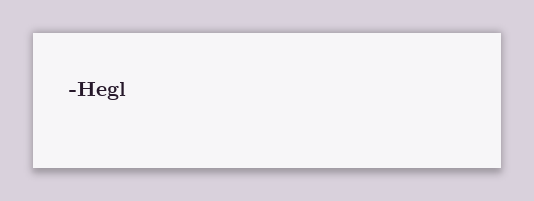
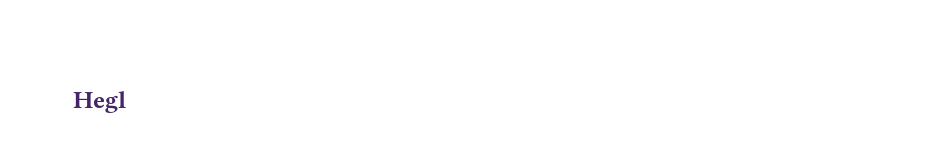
- -Hegl
+ Hegl

